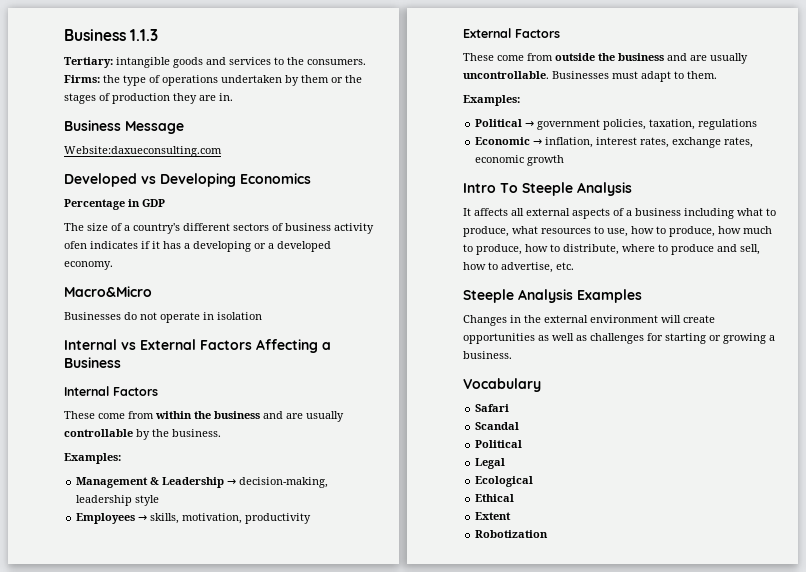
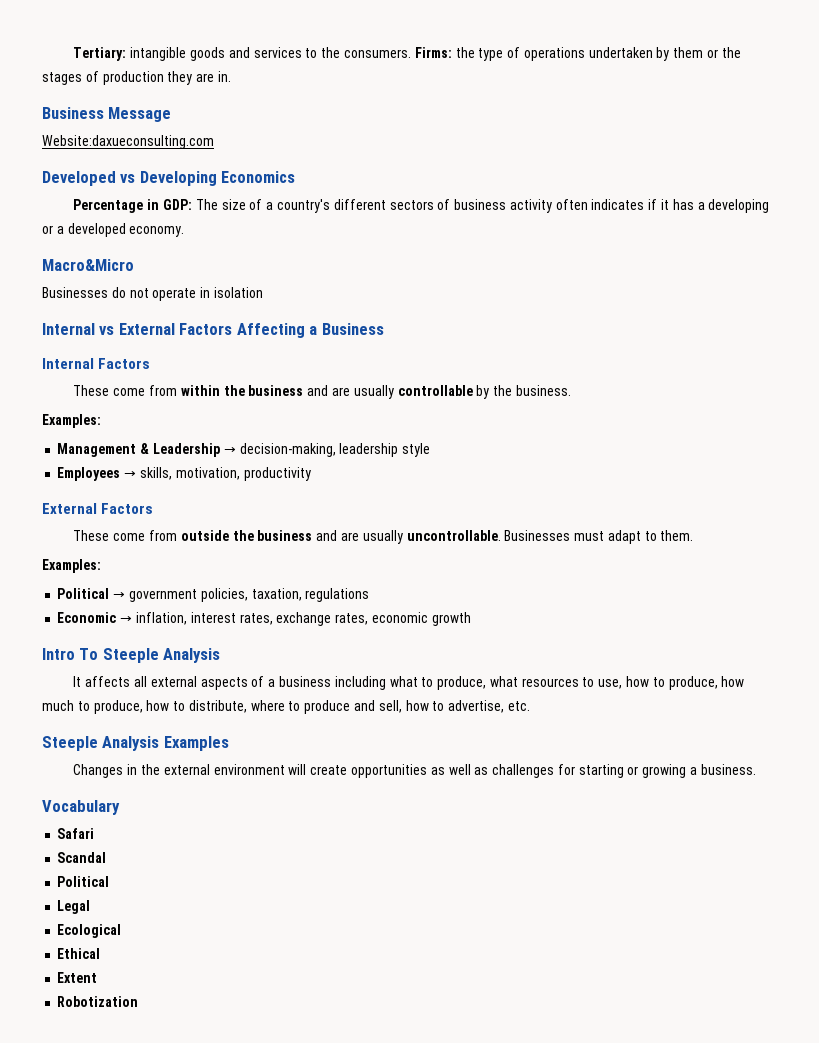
- Business 1.1.3
- Percentage in GDP
- The size of a country's different sectors of business activity ofen indicates if it has a developing or a developed economy.
+ Percentage in GDP: The size of a country's different sectors of business activity often indicates if it has a developing or a developed economy.

